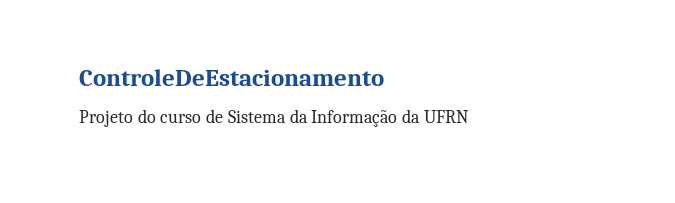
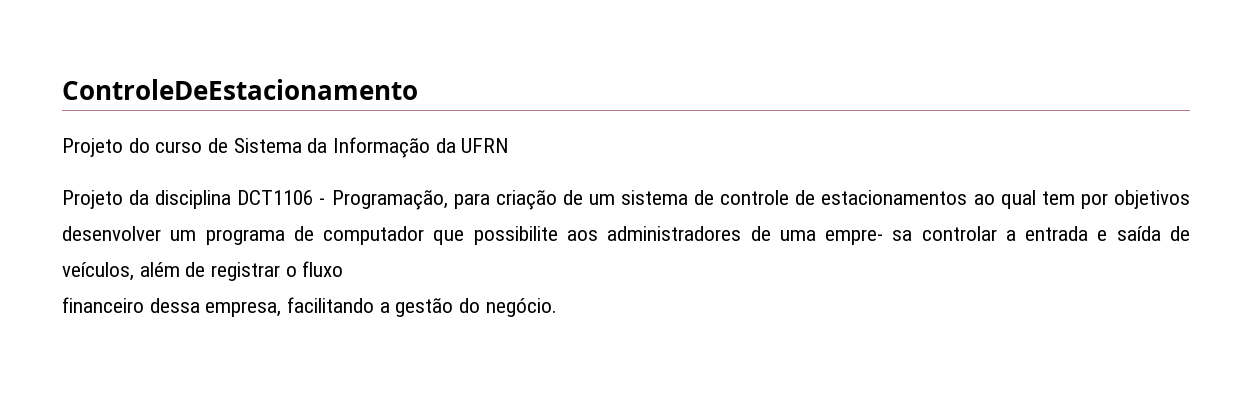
+ Projeto da disciplina DCT1106 - Programação, para criação de um sistema de controle de estacionamentos ao qual tem por objetivos desenvolver um programa de computador que possibilite aos administradores de uma empre- sa controlar a entrada e saída de veículos, além de registrar o fluxo
+ financeiro dessa empresa, facilitando a gestão do negócio.

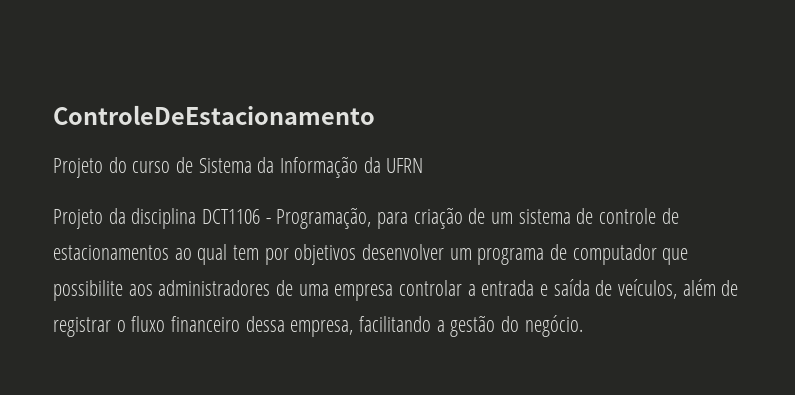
- Projeto da disciplina DCT1106 - Programação, para criação de um sistema de controle de estacionamentos ao qual tem por objetivos desenvolver um programa de computador que possibilite aos administradores de uma empre- sa controlar a entrada e saída de veículos, além de registrar o fluxo
- financeiro dessa empresa, facilitando a gestão do negócio.
+ Projeto da disciplina DCT1106 - Programação, para criação de um sistema de controle de estacionamentos ao qual tem por objetivos desenvolver um programa de computador que possibilite aos administradores de uma empresa controlar a entrada e saída de veículos, além de registrar o fluxo financeiro dessa empresa, facilitando a gestão do negócio.

